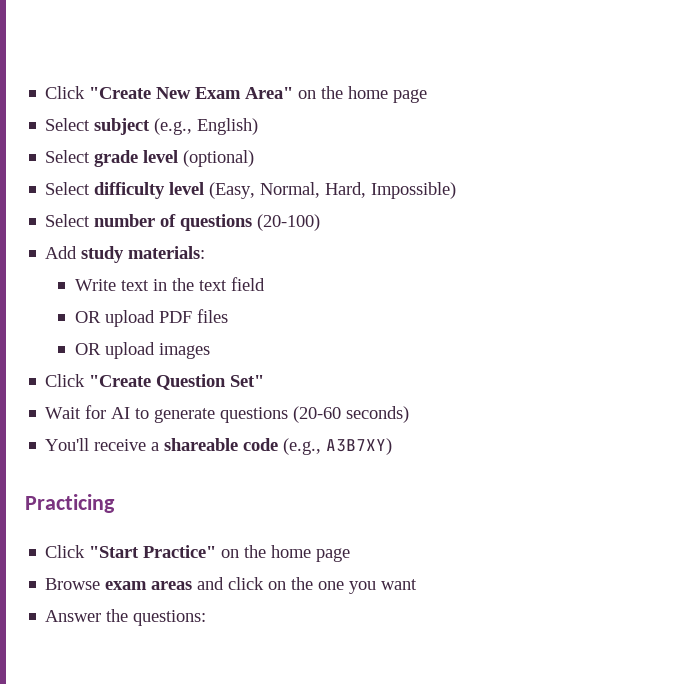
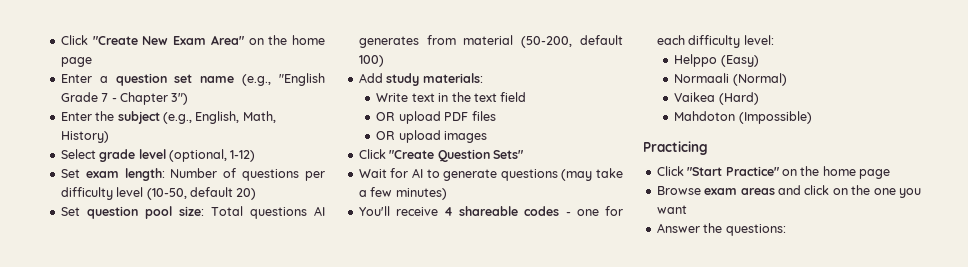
- Select subject (e.g., English)
- Select grade level (optional)
- Select difficulty level (Easy, Normal, Hard, Impossible)
- Select number of questions (20-100)
+ Enter a question set name (e.g., "English Grade 7 - Chapter 3")
+ Enter the subject (e.g., English, Math, History)
+ Select grade level (optional, 1-12)
+ Set exam length: Number of questions per difficulty level (10-50, default 20)
+ Set question pool size: Total questions AI generates from material (50-200, default 100)
- Click "Create Question Set"
+ Click "Create Question Sets"
- Wait for AI to generate questions (20-60 seconds)
- You'll receive a shareable code (e.g., A3B7XY)
+ Wait for AI to generate questions (may take a few minutes)
+ You'll receive 4 shareable codes - one for each difficulty level:
+ Helppo (Easy)
+ Normaali (Normal)
+ Vaikea (Hard)
+ Mahdoton (Impossible)

